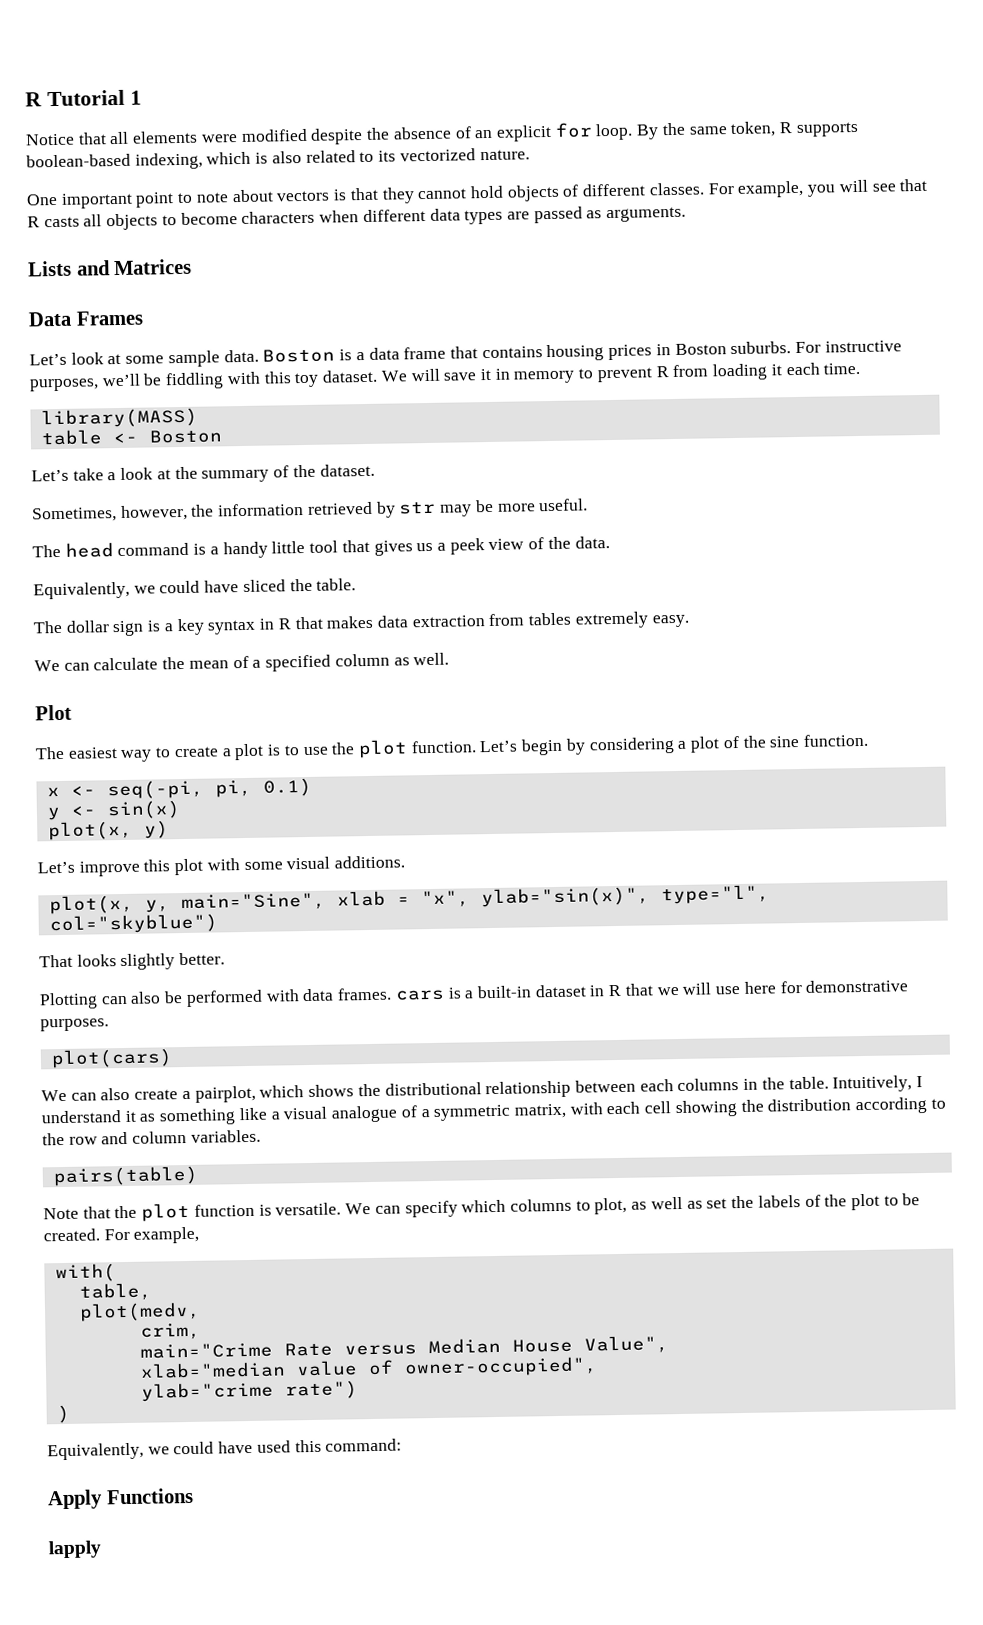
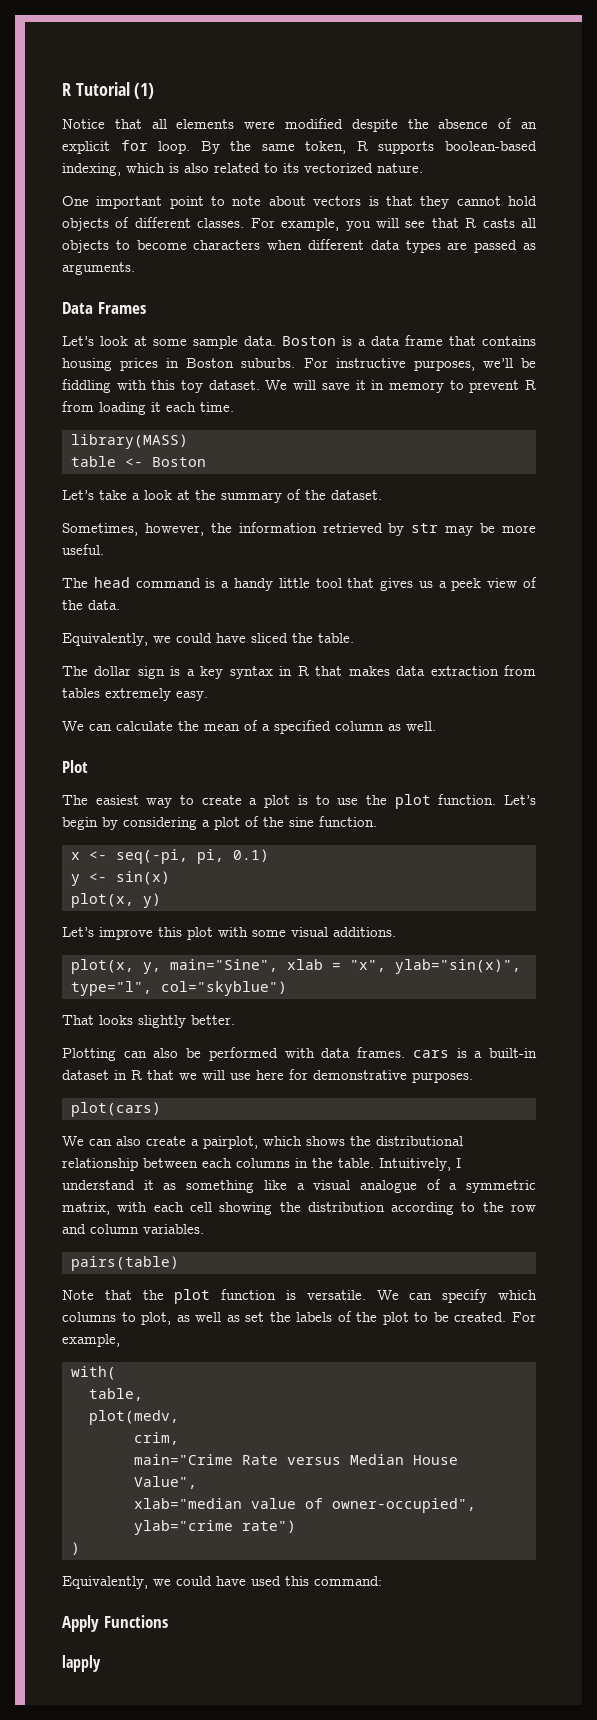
- R Tutorial 1
+ R Tutorial (1)
- Lists and Matrices

